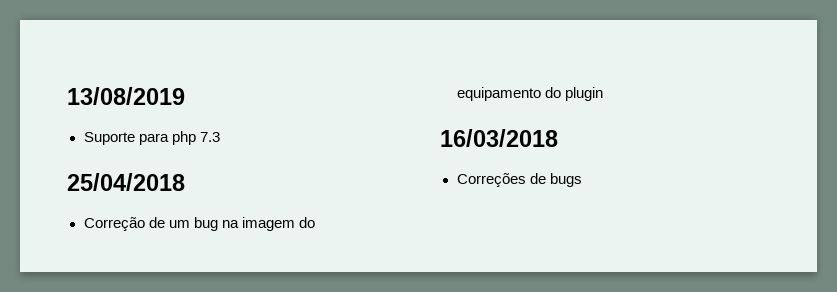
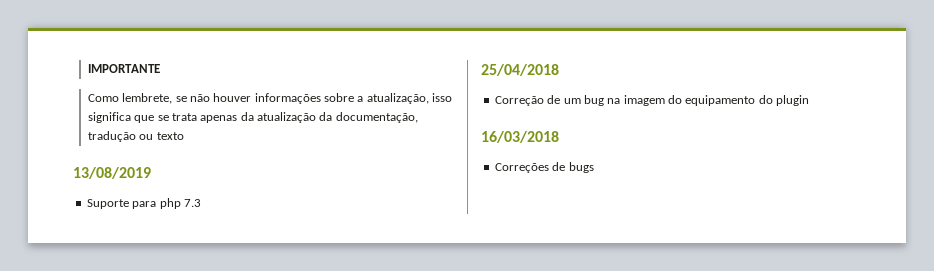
+ IMPORTANTE
+ Como lembrete, se não houver informações sobre a atualização, isso significa que se trata apenas da atualização da documentação, tradução ou texto

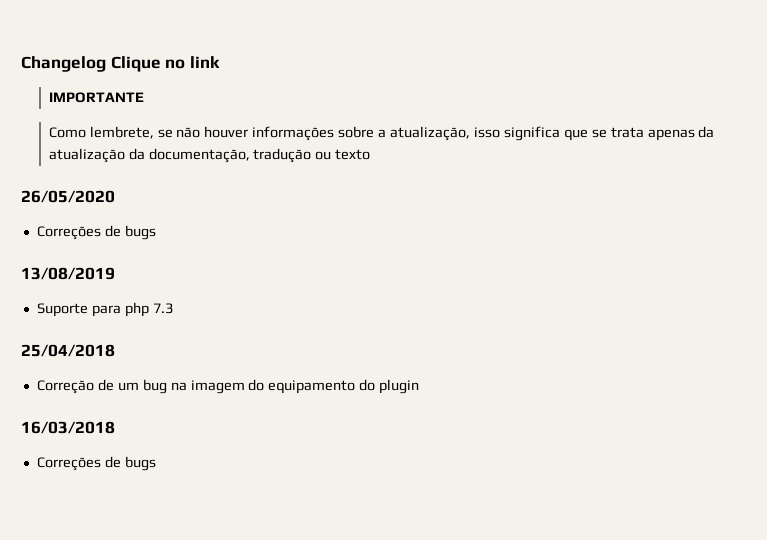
+ Changelog Clique no link
+ 26/05/2020
+ Correções de bugs

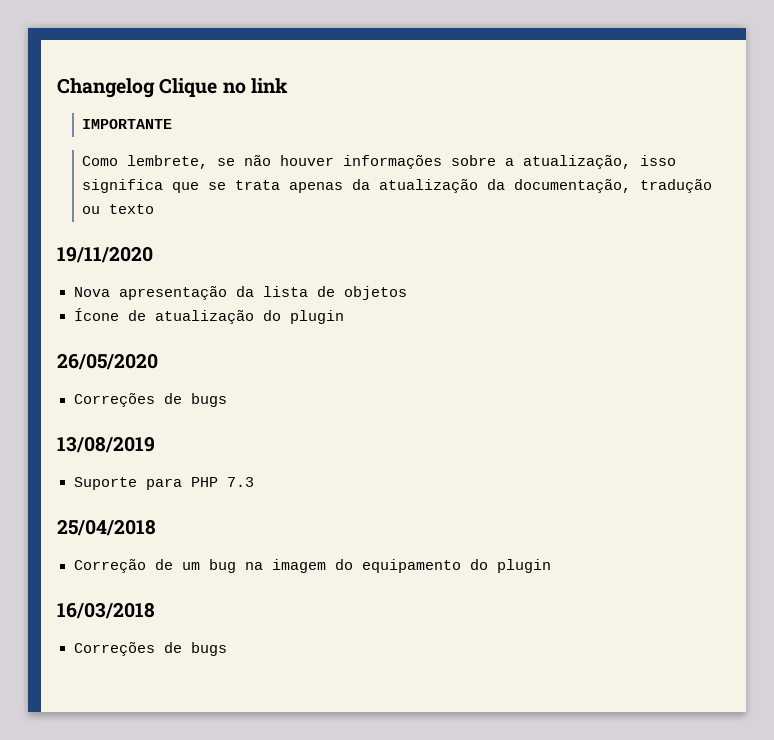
+ 19/11/2020
+ Nova apresentação da lista de objetos
+ Ícone de atualização do plugin
- Suporte para php 7.3
+ Suporte para PHP 7.3

